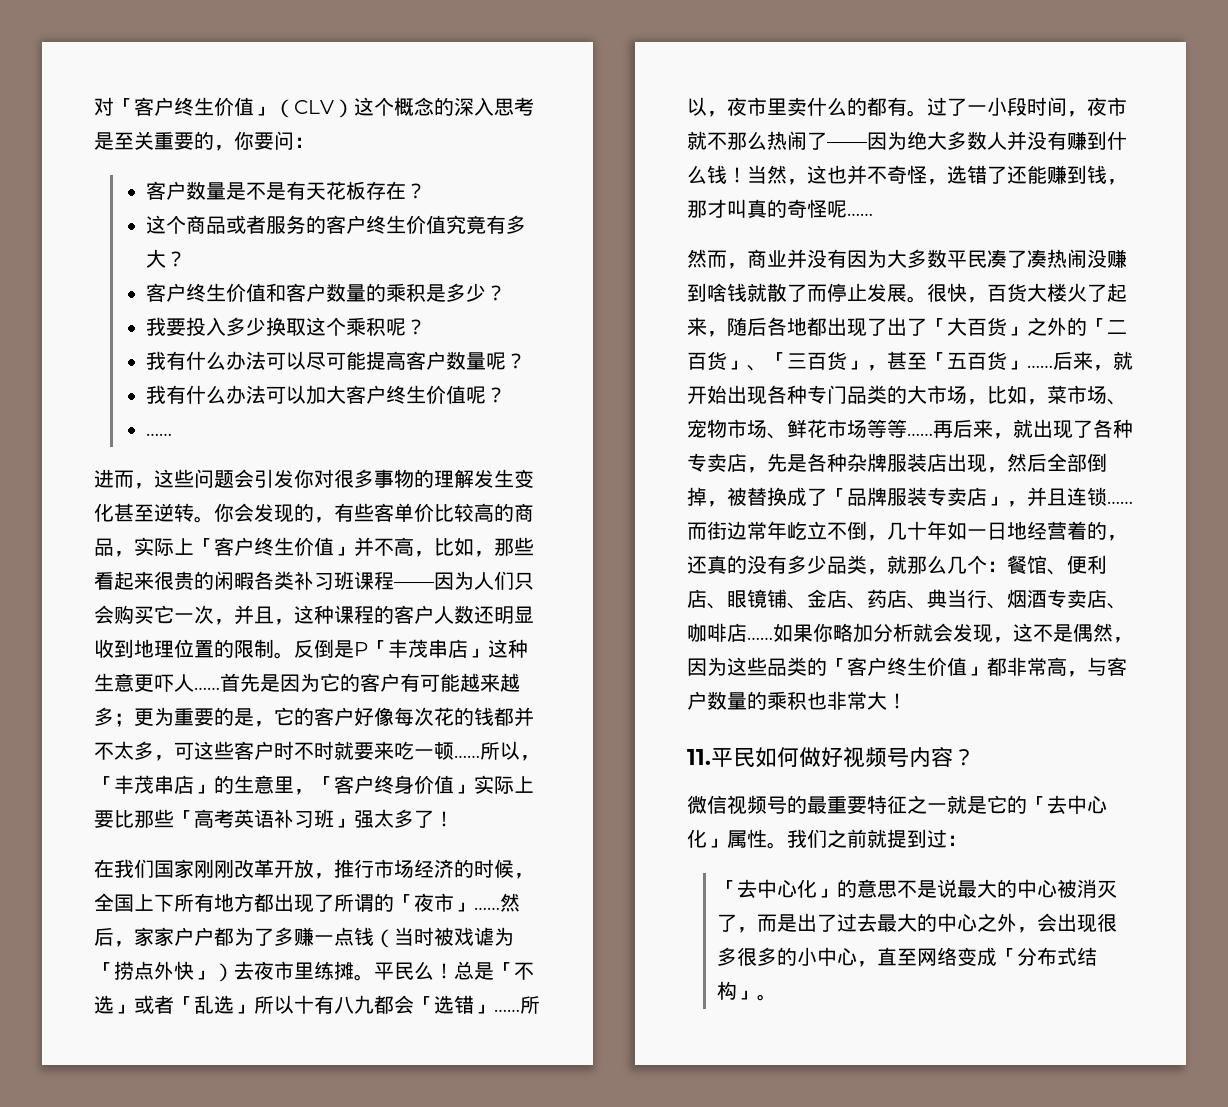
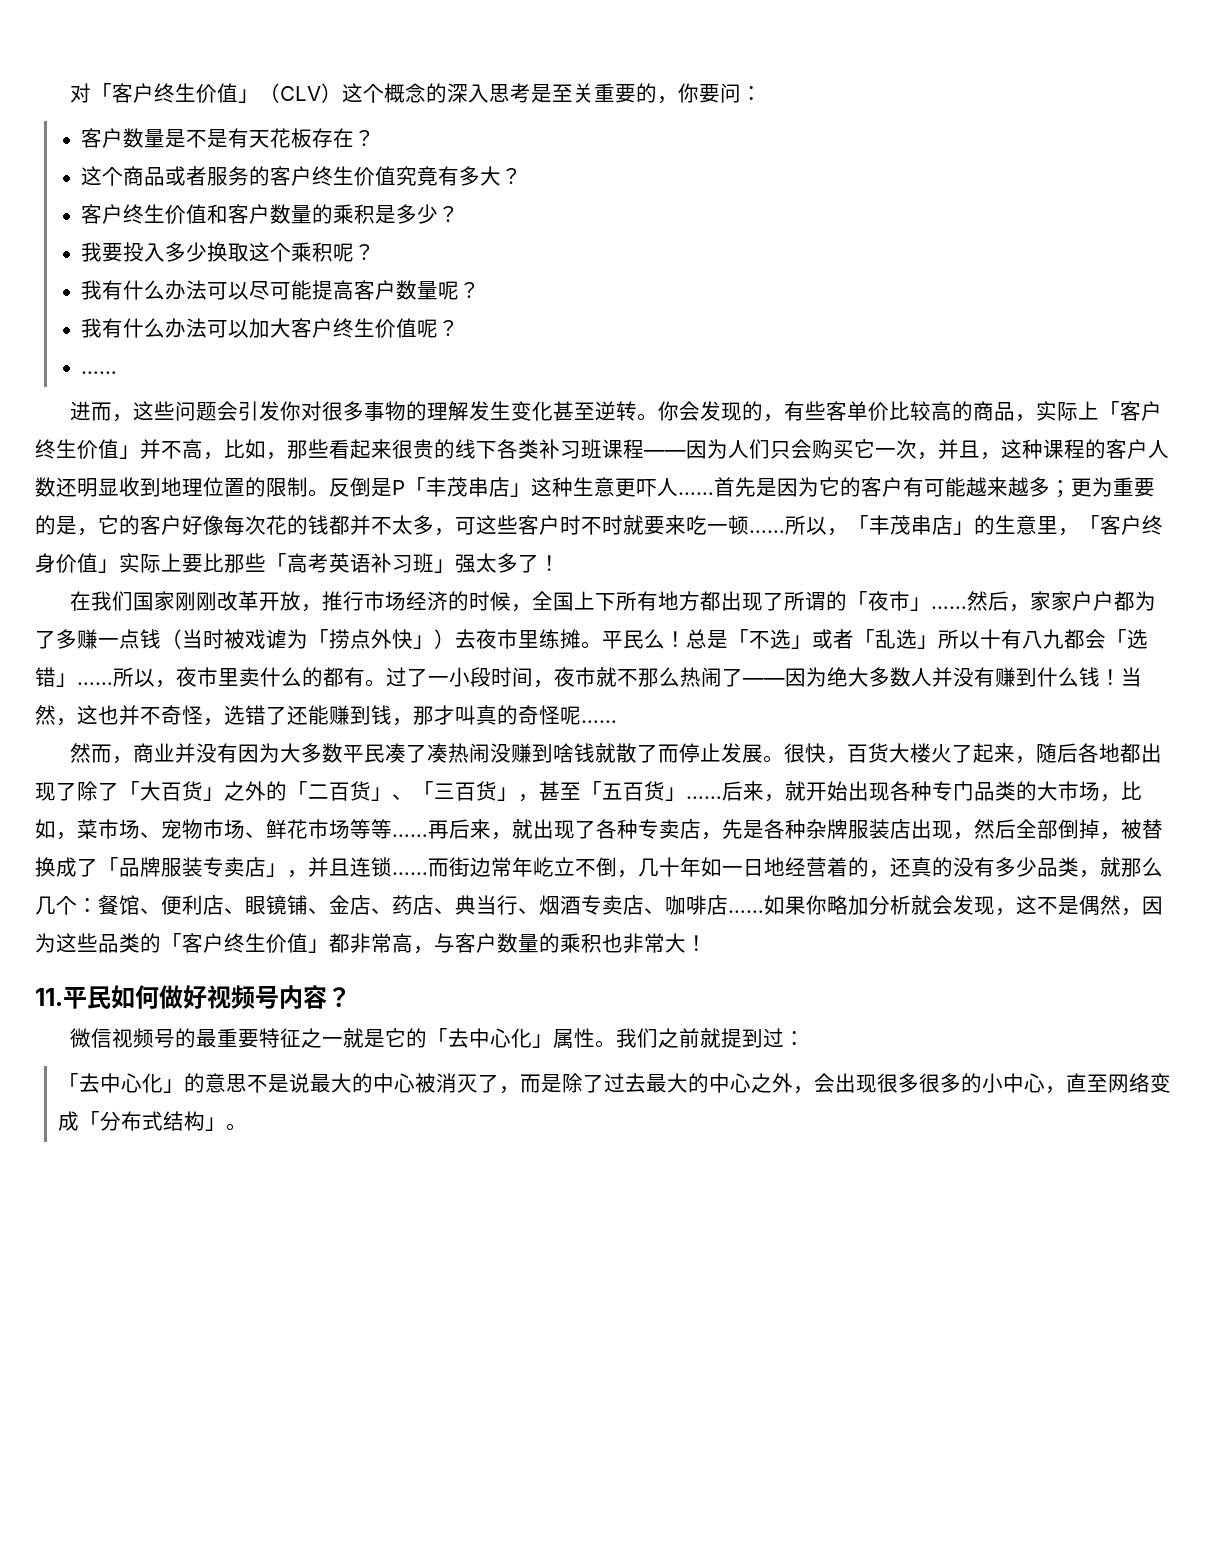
- 你会发现的，有些客单价比较高的商品，实际上「客户终生价值」并不高，比如，那些看起来很贵的闲暇各类补习班课程——因为人们只会购买它一次，并且，这种课程的客户人数还明显收到地理位置的限制。
+ 你会发现的，有些客单价比较高的商品，实际上「客户终生价值」并不高，比如，那些看起来很贵的线下各类补习班课程——因为人们只会购买它一次，并且，这种课程的客户人数还明显收到地理位置的限制。
- 很快，百货大楼火了起来，随后各地都出现了出了「大百货」之外的「二百货」、「三百货」，甚至「五百货」……
+ 很快，百货大楼火了起来，随后各地都出现了除了「大百货」之外的「二百货」、「三百货」，甚至「五百货」……
- 「去中心化」的意思不是说最大的中心被消灭了，而是出了过去最大的中心之外，会出现很多很多的小中心，直至网络变成「分布式结构」。
+ 「去中心化」的意思不是说最大的中心被消灭了，而是除了过去最大的中心之外，会出现很多很多的小中心，直至网络变成「分布式结构」。

